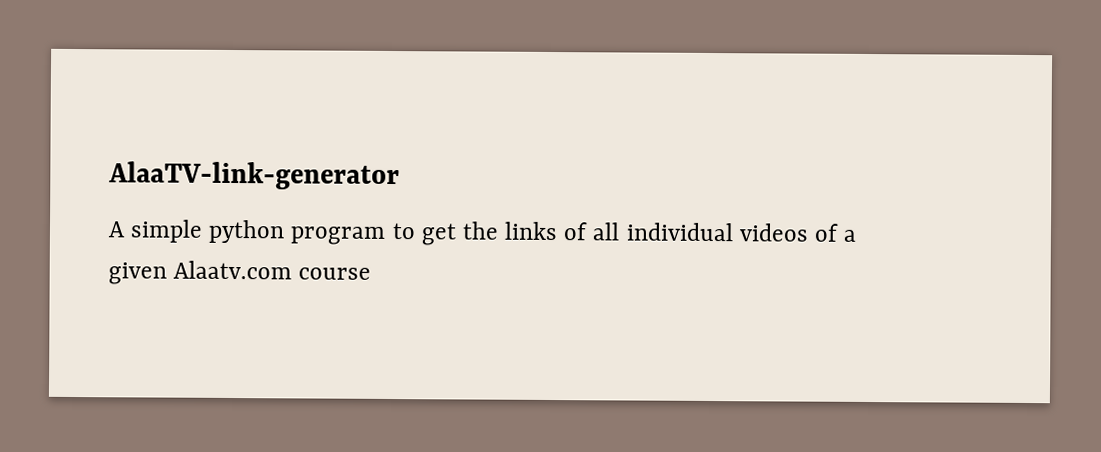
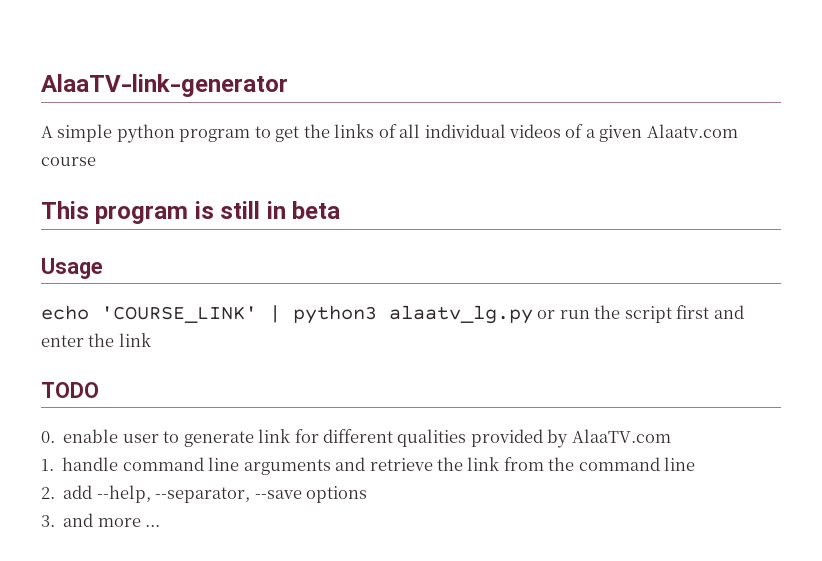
+ This program is still in beta
+ Usage
+ echo 'COURSE_LINK' | python3 alaatv_lg.py or run the script first and enter the link
+ TODO
+ 0. enable user to generate link for different qualities provided by AlaaTV.com
+ 1. handle command line arguments and retrieve the link from the command line
+ 2. add --help, --separator, --save options
+ 3. and more ...

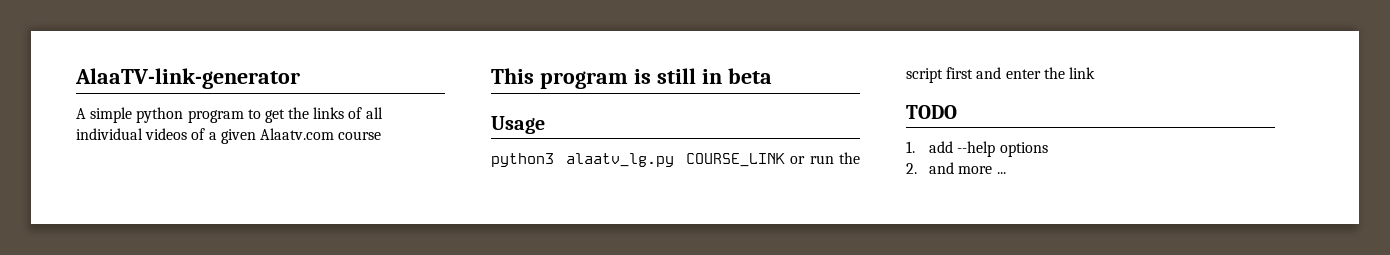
- echo 'COURSE_LINK' | python3 alaatv_lg.py or run the script first and enter the link
+ python3 alaatv_lg.py COURSE_LINK or run the script first and enter the link
- 0. enable user to generate link for different qualities provided by AlaaTV.com
- 1. handle command line arguments and retrieve the link from the command line
- 2. add --help, --separator, --save options
+ 1. add --help options
- 3. and more ...
+ 2. and more ...

